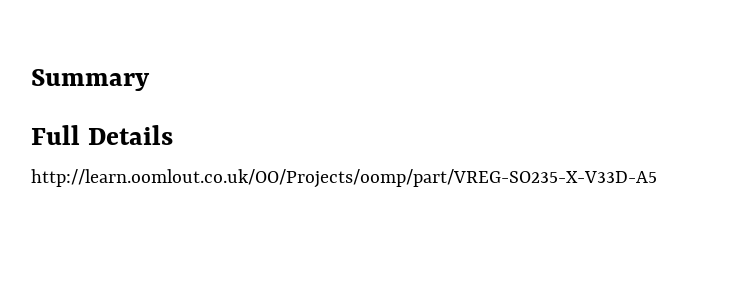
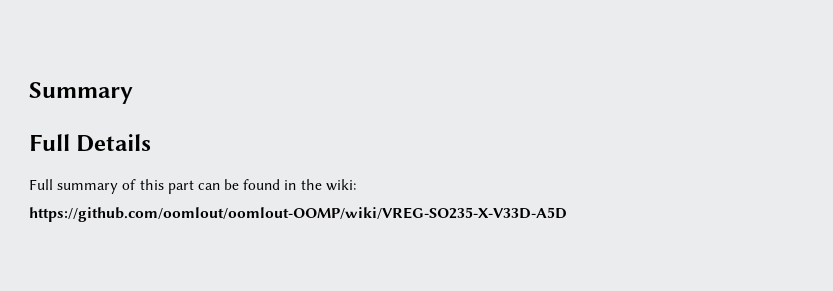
- http://learn.oomlout.co.uk/OO/Projects/oomp/part/VREG-SO235-X-V33D-A5
+ Full summary of this part can be found in the wiki:
+ https://github.com/oomlout/oomlout-OOMP/wiki/VREG-SO235-X-V33D-A5D

